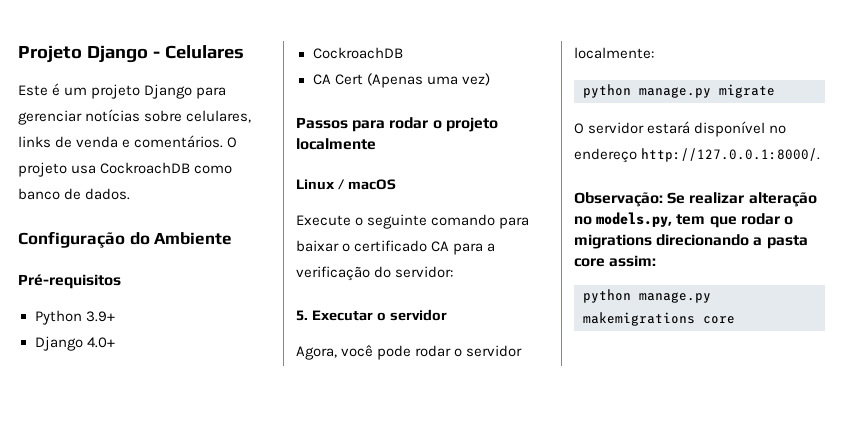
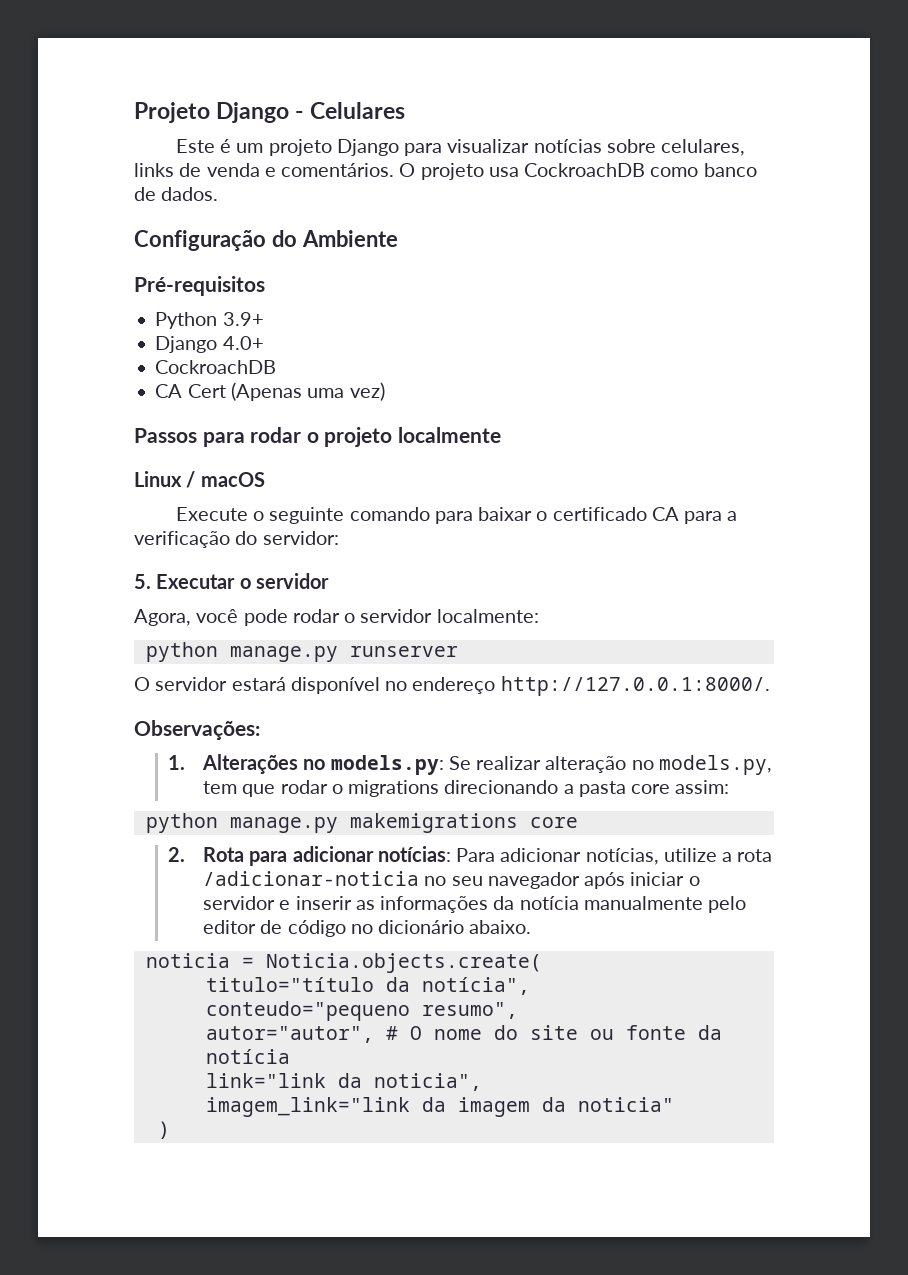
- Este é um projeto Django para gerenciar notícias sobre celulares, links de venda e comentários.
+ Este é um projeto Django para visualizar notícias sobre celulares, links de venda e comentários.
- python manage.py migrate
+ python manage.py runserver
- Observação: Se realizar alteração no models.py, tem que rodar o migrations direcionando a pasta core assim:
+ Observações:
+ 1. Alterações no models.py: Se realizar alteração no models.py, tem que rodar o migrations direcionando a pasta core assim:
+ 2. Rota para adicionar notícias: Para adicionar notícias, utilize a rota /adicionar-noticia no seu navegador após iniciar o servidor e inserir as informações da notícia manualmente pelo editor de código no dicionário abaixo.
+ noticia = Noticia.objects.create(
+ titulo="título da notícia",
+ conteudo="pequeno resumo",
+ autor="autor", # O nome do site ou fonte da notícia
+ link="link da noticia",
+ imagem_link="link da imagem da noticia"
+ )

